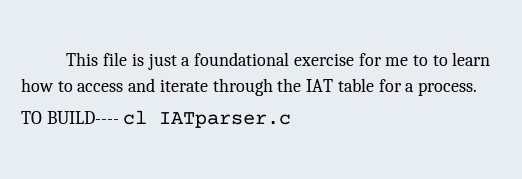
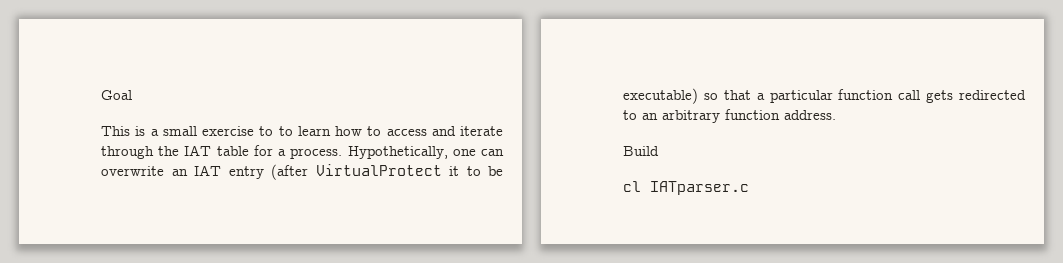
- This file is just a foundational exercise for me to to learn how to access and iterate through the IAT table for a process.
- TO BUILD---- cl IATparser.c
+ Goal
+ This is a small exercise to to learn how to access and iterate through the IAT table for a process. Hypothetically, one can overwrite an IAT entry (after VirtualProtect it to be executable) so that a particular function call gets redirected to an arbitrary function address.
+ Build
+ cl IATparser.c

